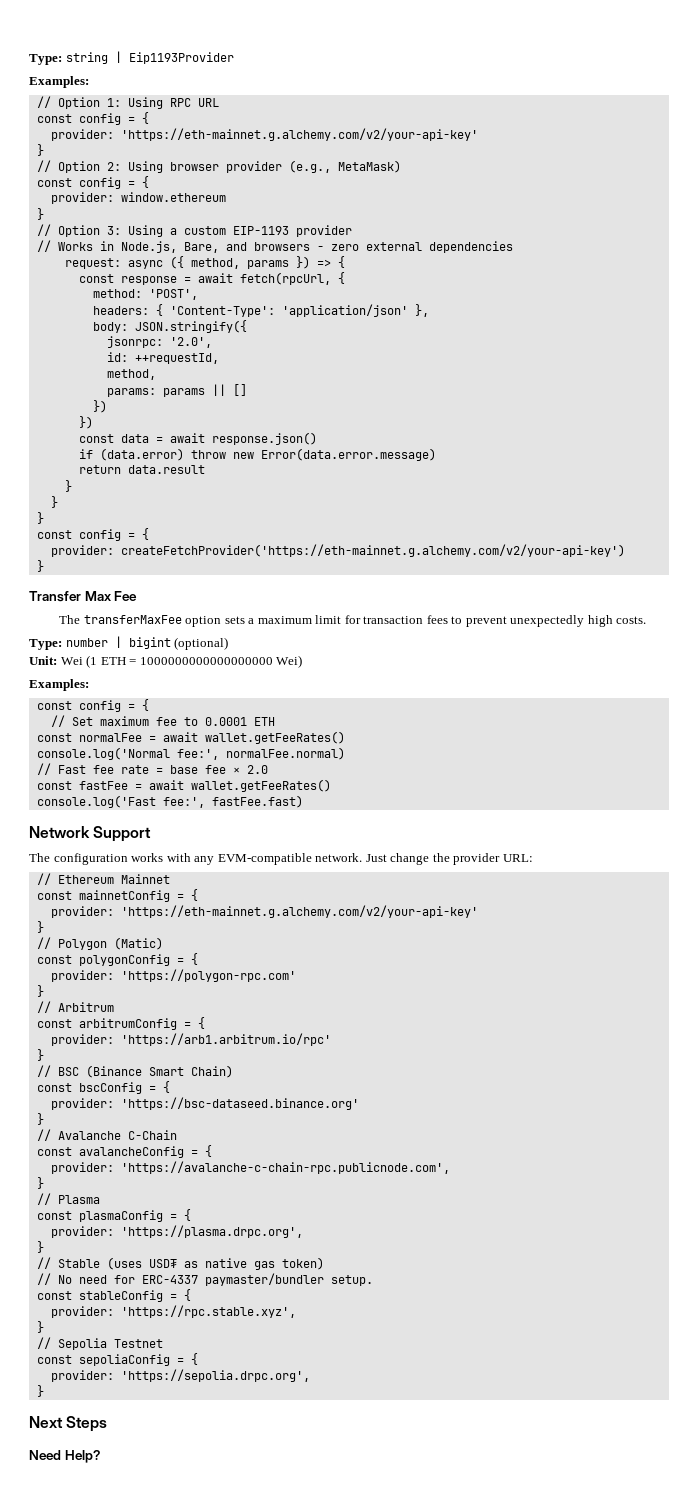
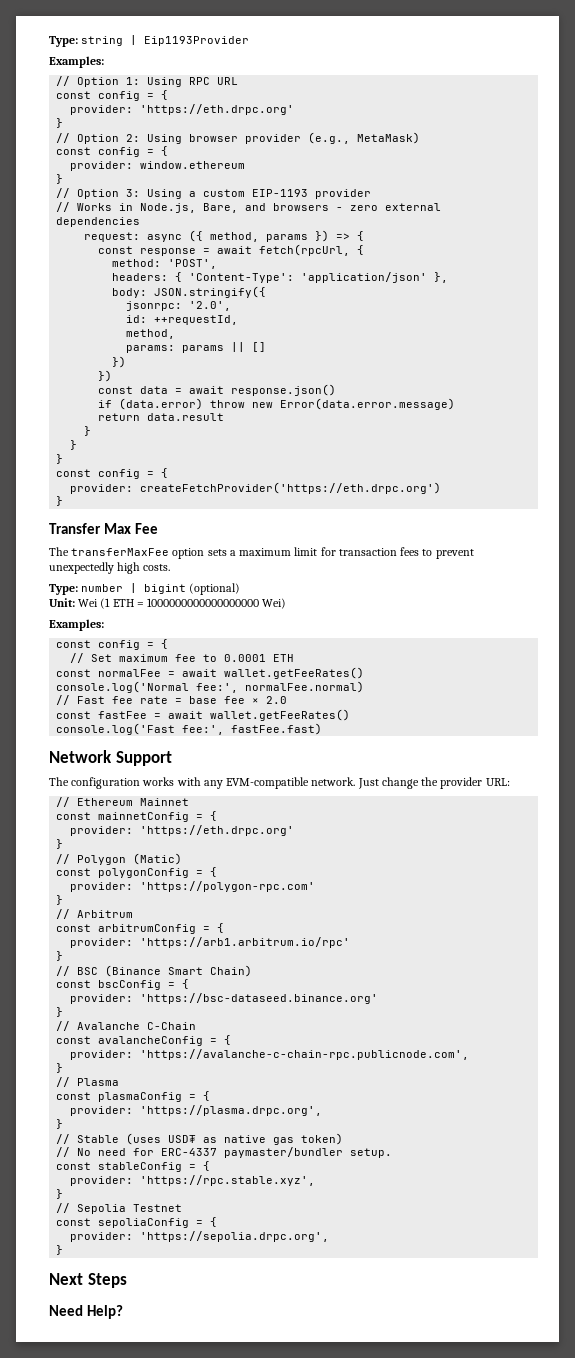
  // Option 1: Using RPC URL
  const config = {
- provider: 'https://eth-mainnet.g.alchemy.com/v2/your-api-key'
+ provider: 'https://eth.drpc.org'
- provider: createFetchProvider('https://eth-mainnet.g.alchemy.com/v2/your-api-key')
+ provider: createFetchProvider('https://eth.drpc.org')
  const mainnetConfig = {
- provider: 'https://eth-mainnet.g.alchemy.com/v2/your-api-key'
+ provider: 'https://eth.drpc.org'

